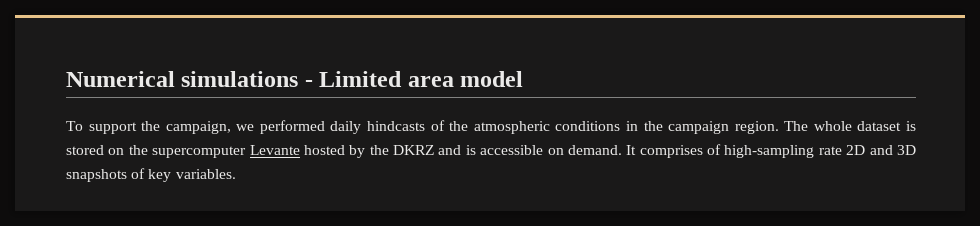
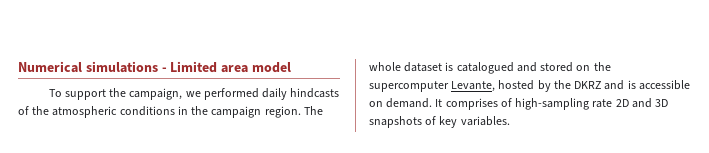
- The whole dataset is stored on the supercomputer Levante hosted by the DKRZ and is accessible on demand.
+ The whole dataset is catalogued and stored on the supercomputer Levante, hosted by the DKRZ and is accessible on demand.

